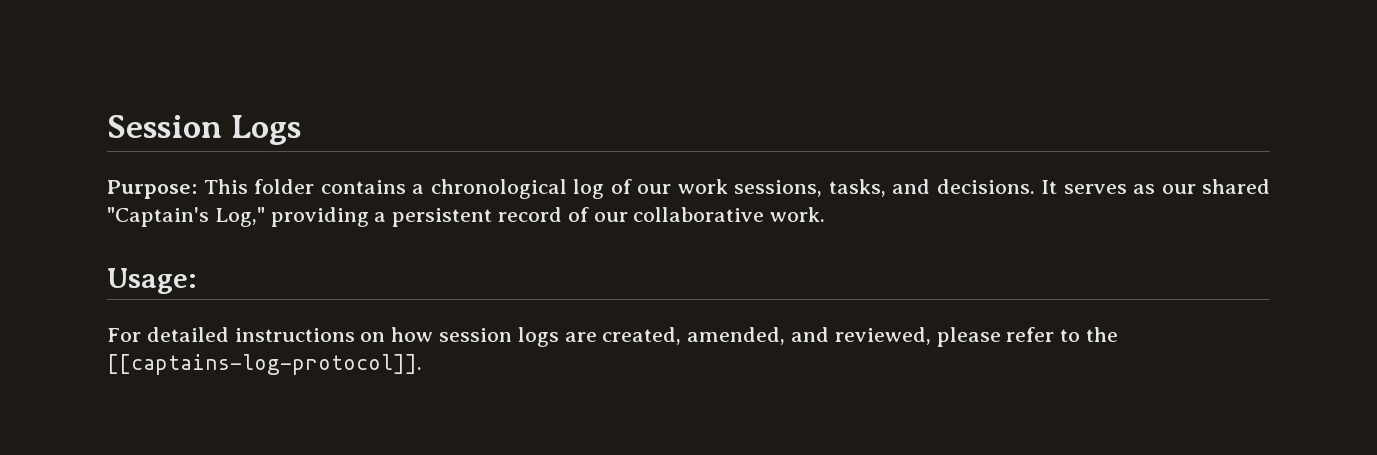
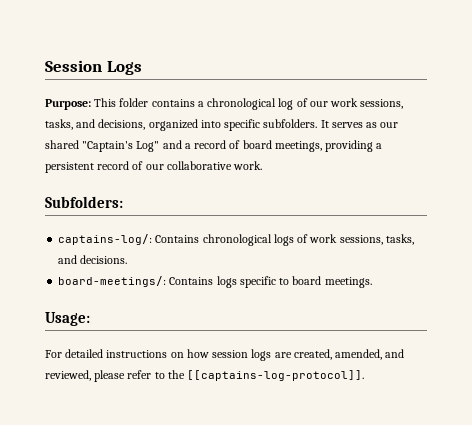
- Purpose: This folder contains a chronological log of our work sessions, tasks, and decisions.
+ Purpose: This folder contains a chronological log of our work sessions, tasks, and decisions, organized into specific subfolders.
- It serves as our shared "Captain's Log," providing a persistent record of our collaborative work.
+ It serves as our shared "Captain's Log" and a record of board meetings, providing a persistent record of our collaborative work.
+ Subfolders:
+ captains-log/: Contains chronological logs of work sessions, tasks, and decisions.
+ board-meetings/: Contains logs specific to board meetings.

